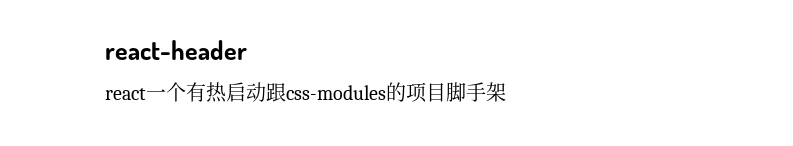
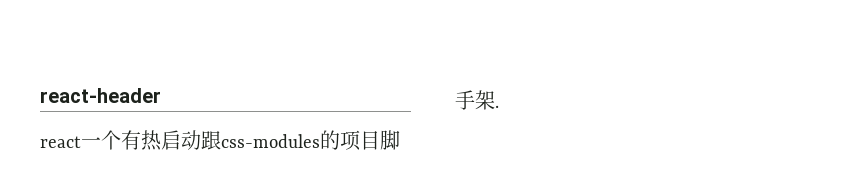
- react一个有热启动跟css-modules的项目脚手架
+ react一个有热启动跟css-modules的项目脚手架.

